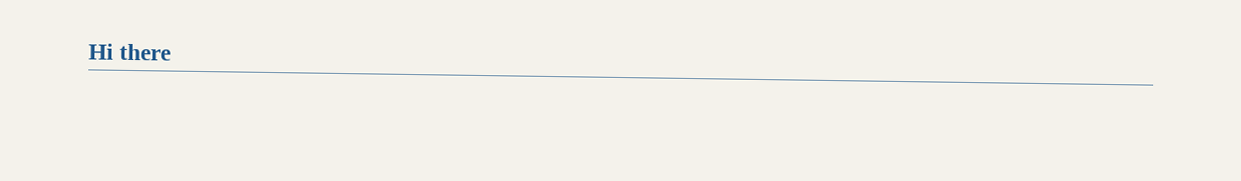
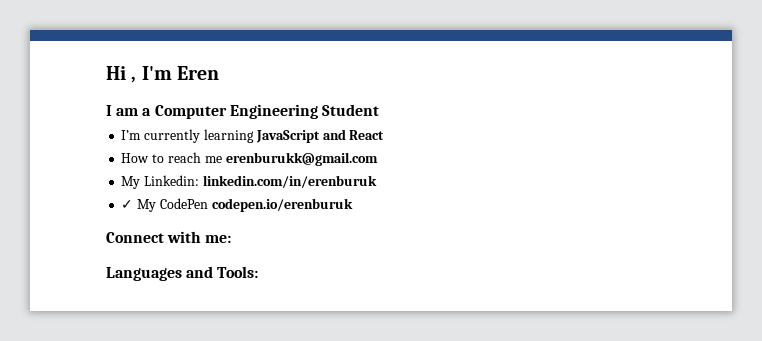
- Hi there
+ Hi , I'm Eren
+ I am a Computer Engineering Student
+ I’m currently learning JavaScript and React
+ How to reach me erenburukk@gmail.com
+ My Linkedin: linkedin.com/in/erenburuk
+ ✓ My CodePen codepen.io/erenburuk
+ Connect with me:
+ Languages and Tools:

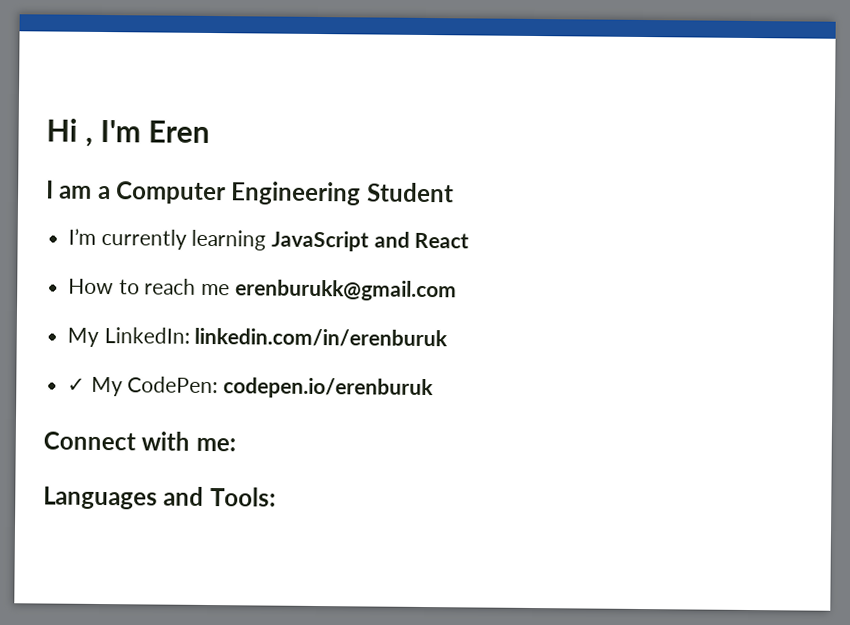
- My Linkedin: linkedin.com/in/erenburuk
+ My LinkedIn: linkedin.com/in/erenburuk
- ✓ My CodePen codepen.io/erenburuk
+ ✓ My CodePen: codepen.io/erenburuk

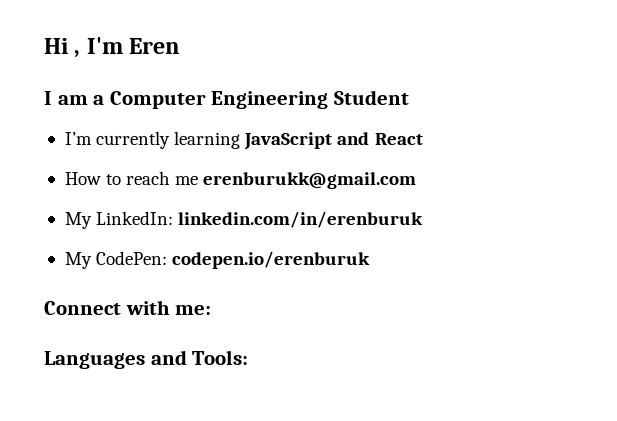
- ✓ My CodePen: codepen.io/erenburuk
+ My CodePen: codepen.io/erenburuk

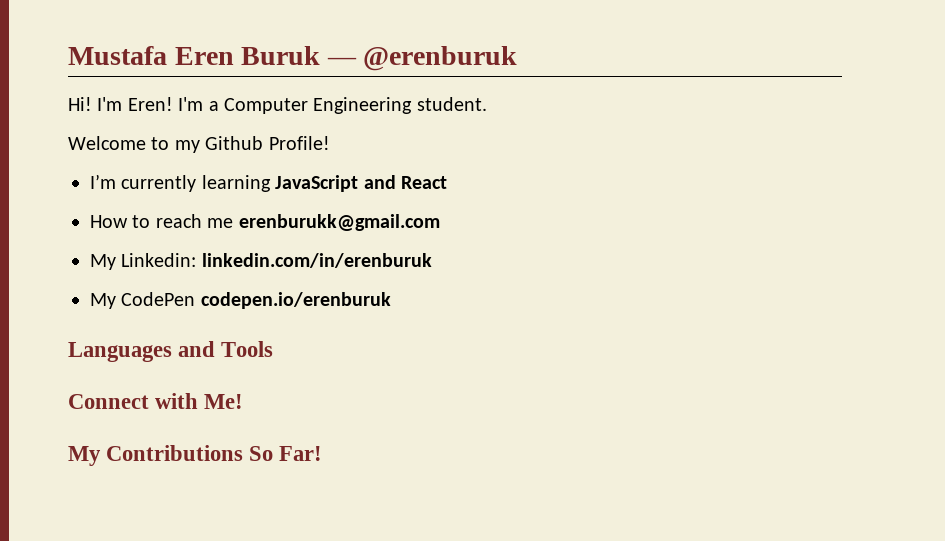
- Hi , I'm Eren
- I am a Computer Engineering Student
+ Mustafa Eren Buruk — @erenburuk
+ Hi! I'm Eren! I'm a Computer Engineering student.
+ Welcome to my Github Profile!
- My LinkedIn: linkedin.com/in/erenburuk
+ My Linkedin: linkedin.com/in/erenburuk
- My CodePen: codepen.io/erenburuk
+ My CodePen codepen.io/erenburuk
+ Languages and Tools
- Connect with me:
- Languages and Tools:
+ Connect with Me!
+ My Contributions So Far!

